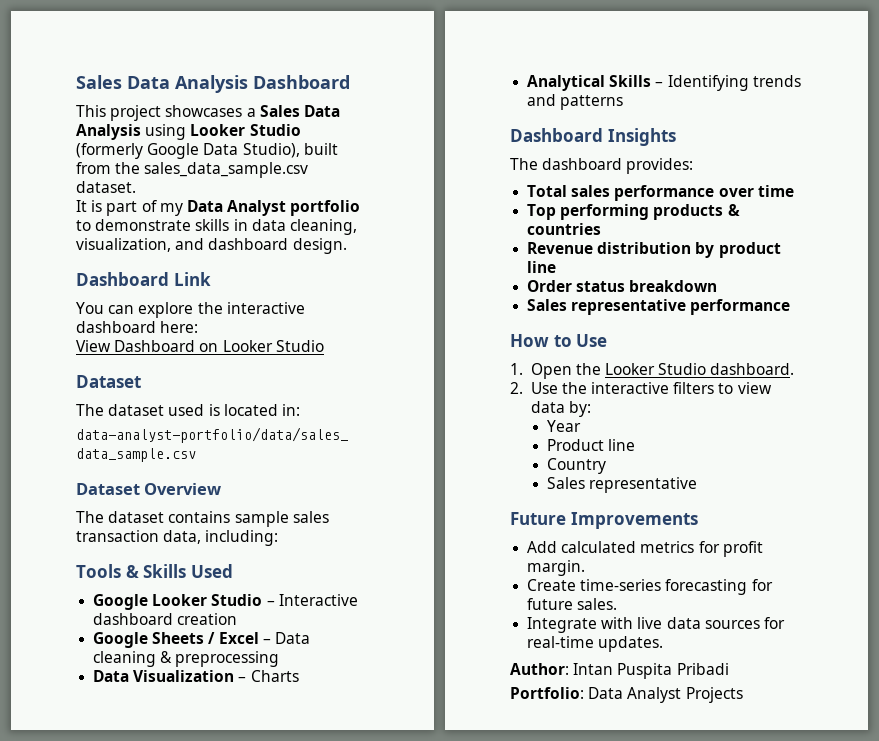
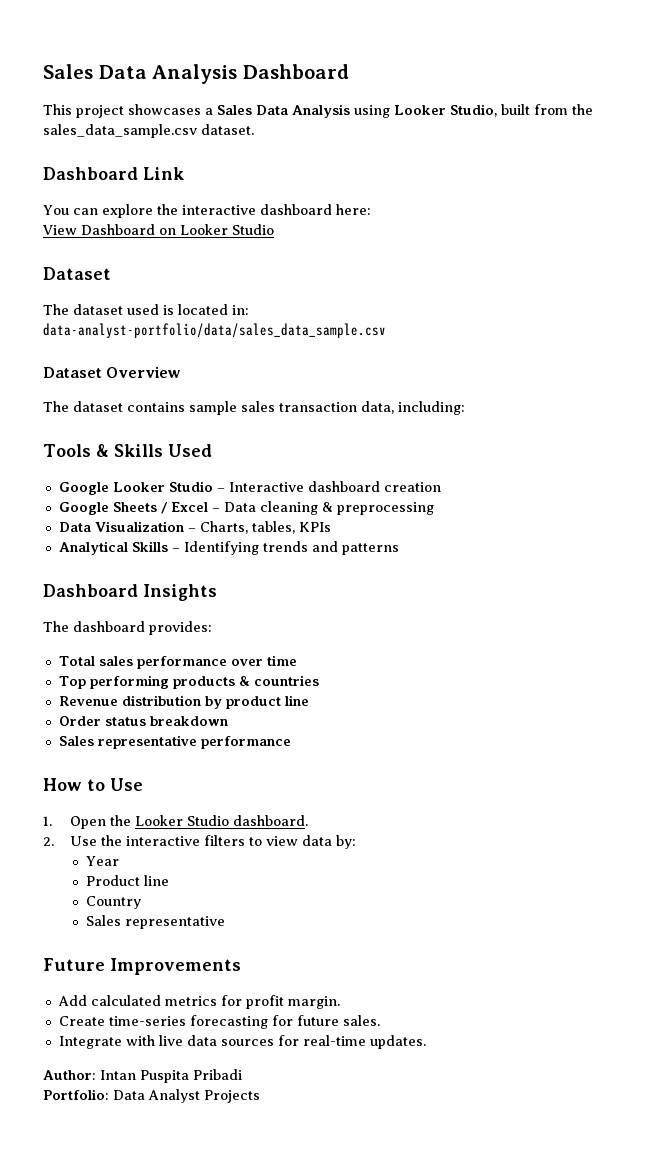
- This project showcases a Sales Data Analysis using Looker Studio (formerly Google Data Studio), built from the sales_data_sample.csv dataset.
+ This project showcases a Sales Data Analysis using Looker Studio, built from the sales_data_sample.csv dataset.
- It is part of my Data Analyst portfolio to demonstrate skills in data cleaning, visualization, and dashboard design.
- Data Visualization – Charts
+ Data Visualization – Charts, tables, KPIs

